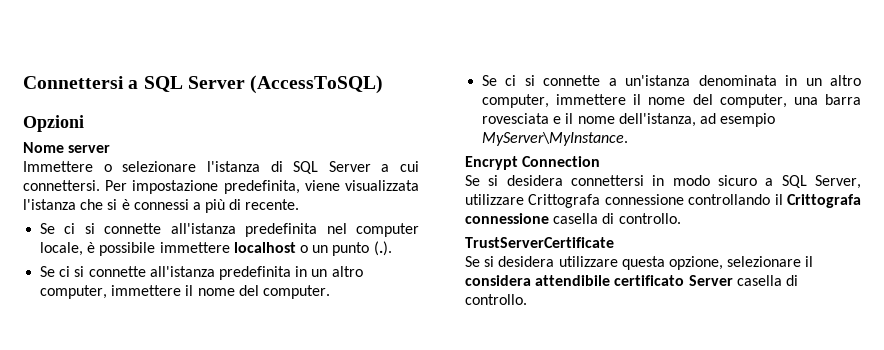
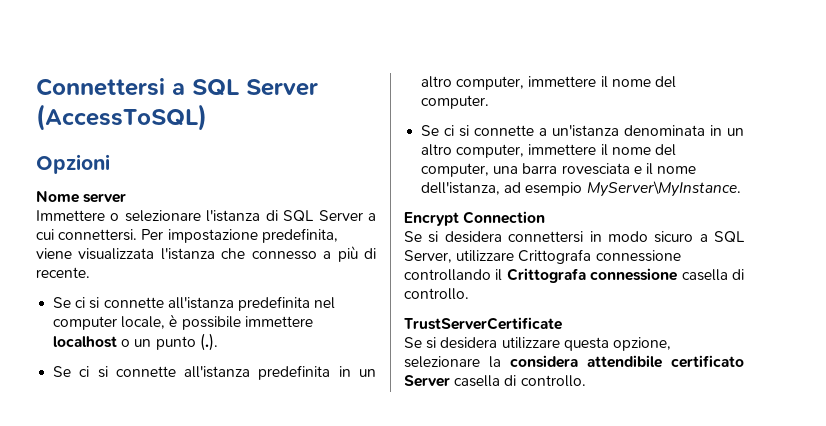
- Per impostazione predefinita, viene visualizzata l'istanza che si è connessi a più di recente.
+ Per impostazione predefinita, viene visualizzata l'istanza che connesso a più di recente.
- Se si desidera utilizzare questa opzione, selezionare il considera attendibile certificato Server casella di controllo.
+ Se si desidera utilizzare questa opzione, selezionare la considera attendibile certificato Server casella di controllo.

